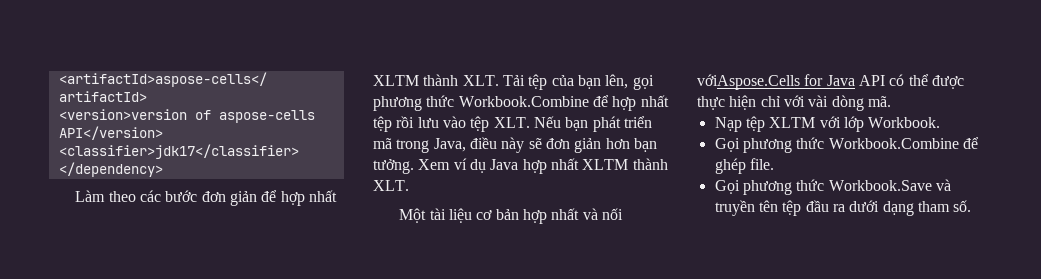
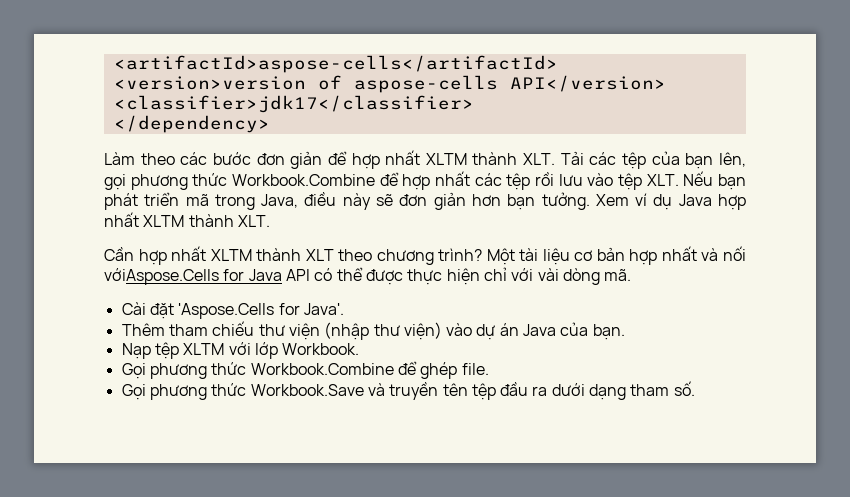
- Làm theo các bước đơn giản để hợp nhất XLTM thành XLT. Tải tệp của bạn lên, gọi phương thức Workbook.Combine để hợp nhất tệp rồi lưu vào tệp XLT. Nếu bạn phát triển mã trong Java, điều này sẽ đơn giản hơn bạn tưởng.
+ Làm theo các bước đơn giản để hợp nhất XLTM thành XLT. Tải các tệp của bạn lên, gọi phương thức Workbook.Combine để hợp nhất các tệp rồi lưu vào tệp XLT. Nếu bạn phát triển mã trong Java, điều này sẽ đơn giản hơn bạn tưởng.
+ Cần hợp nhất XLTM thành XLT theo chương trình?
+ Cài đặt 'Aspose.Cells for Java'.
+ Thêm tham chiếu thư viện (nhập thư viện) vào dự án Java của bạn.

